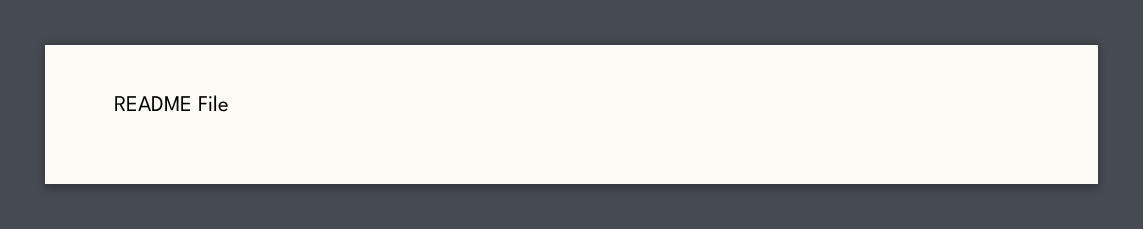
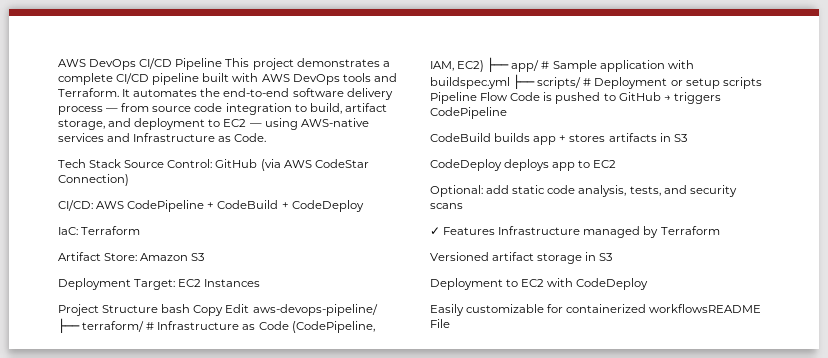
- README File
+ AWS DevOps CI/CD Pipeline This project demonstrates a complete CI/CD pipeline built with AWS DevOps tools and Terraform. It automates the end-to-end software delivery process — from source code integration to build, artifact storage, and deployment to EC2 — using AWS-native services and Infrastructure as Code.
+ Tech Stack Source Control: GitHub (via AWS CodeStar Connection)
+ CI/CD: AWS CodePipeline + CodeBuild + CodeDeploy
+ IaC: Terraform
+ Artifact Store: Amazon S3
+ Deployment Target: EC2 Instances
+ Project Structure bash Copy Edit aws-devops-pipeline/ ├── terraform/ # Infrastructure as Code (CodePipeline, IAM, EC2) ├── app/ # Sample application with buildspec.yml ├── scripts/ # Deployment or setup scripts Pipeline Flow Code is pushed to GitHub → triggers CodePipeline
+ CodeBuild builds app + stores artifacts in S3
+ CodeDeploy deploys app to EC2
+ Optional: add static code analysis, tests, and security scans
+ ✓ Features Infrastructure managed by Terraform
+ Versioned artifact storage in S3
+ Deployment to EC2 with CodeDeploy
+ Easily customizable for containerized workflowsREADME File

